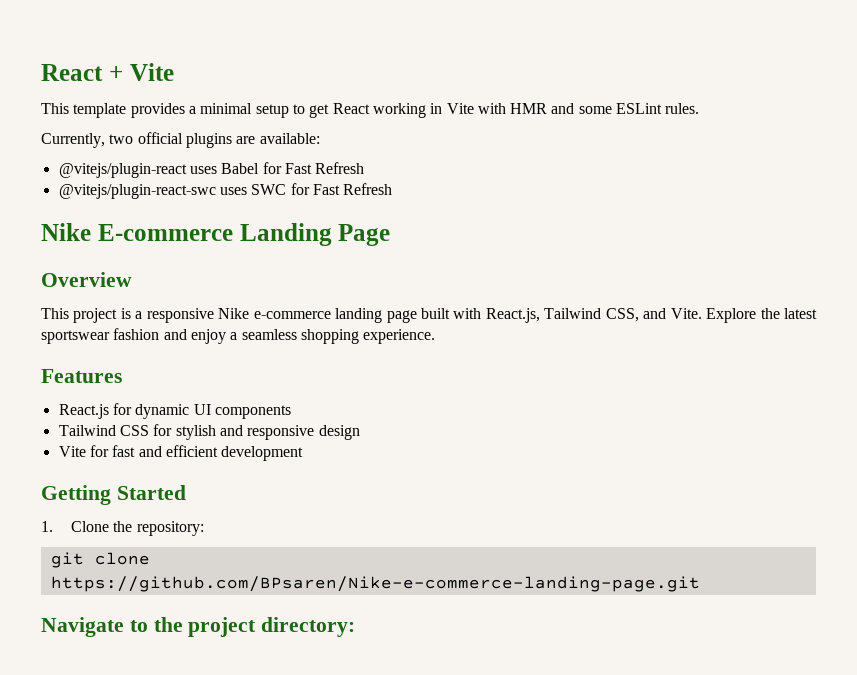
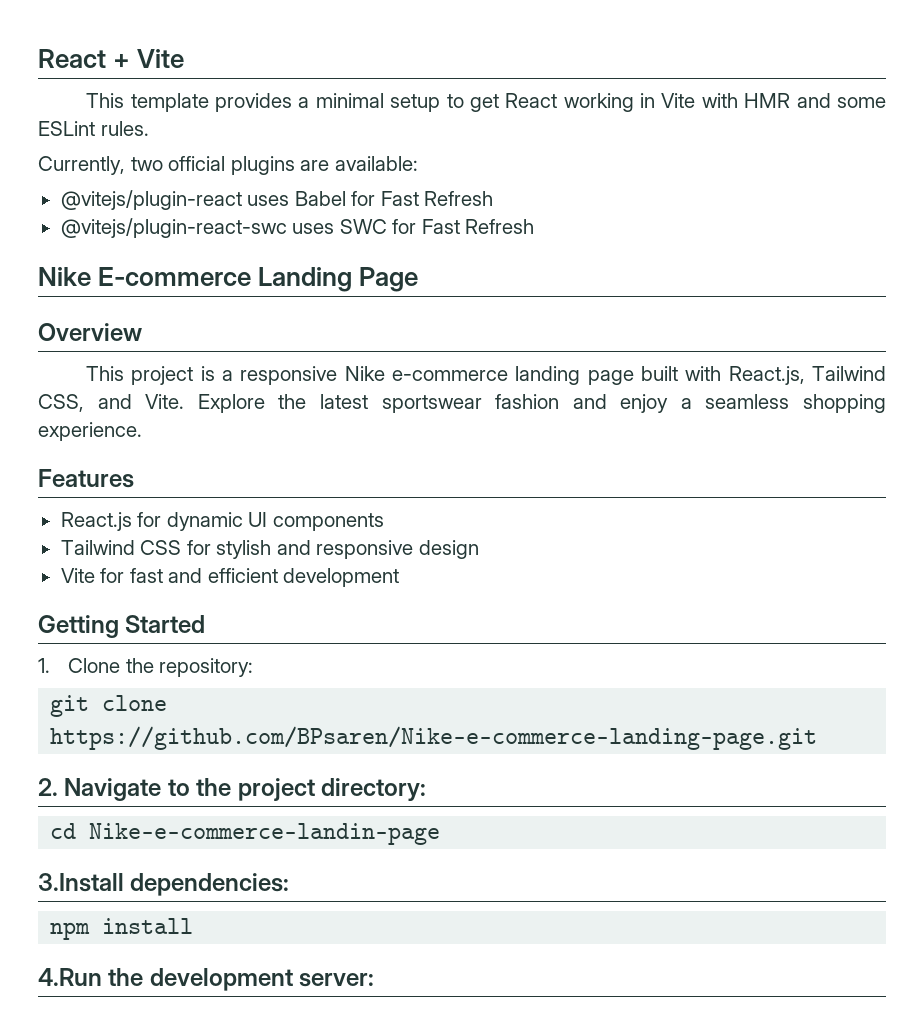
- Navigate to the project directory:
+ 2. Navigate to the project directory:
+ cd Nike-e-commerce-landin-page
+ 3.Install dependencies:
+ npm install
+ 4.Run the development server:

